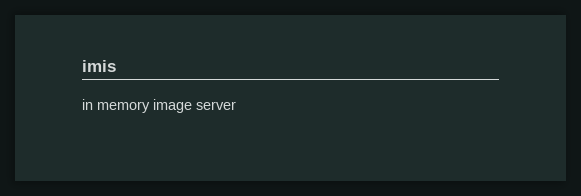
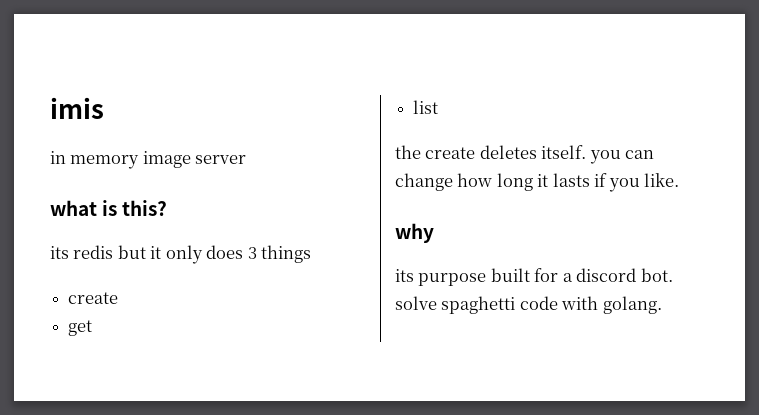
+ what is this?
+ its redis but it only does 3 things
+ create
+ get
+ list
+ the create deletes itself. you can change how long it lasts if you like.
+ why
+ its purpose built for a discord bot. solve spaghetti code with golang.

